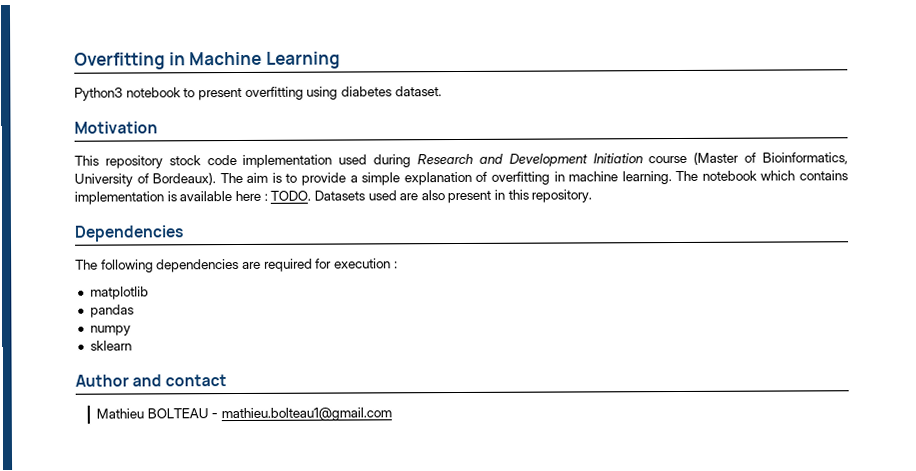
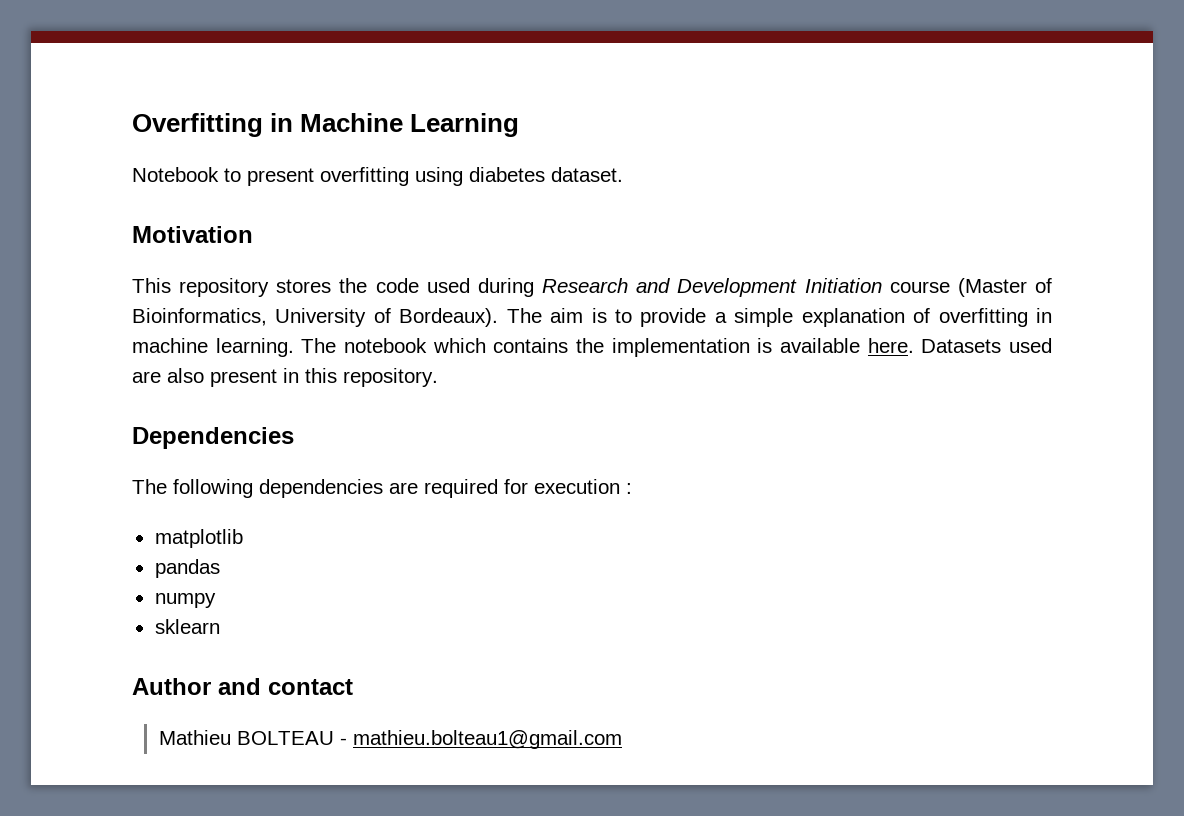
- Python3 notebook to present overfitting using diabetes dataset.
+ Notebook to present overfitting using diabetes dataset.
- This repository stock code implementation used during Research and Development Initiation course (Master of Bioinformatics, University of Bordeaux).
+ This repository stores the code used during Research and Development Initiation course (Master of Bioinformatics, University of Bordeaux).
- The notebook which contains implementation is available here : TODO.
+ The notebook which contains the implementation is available here.

